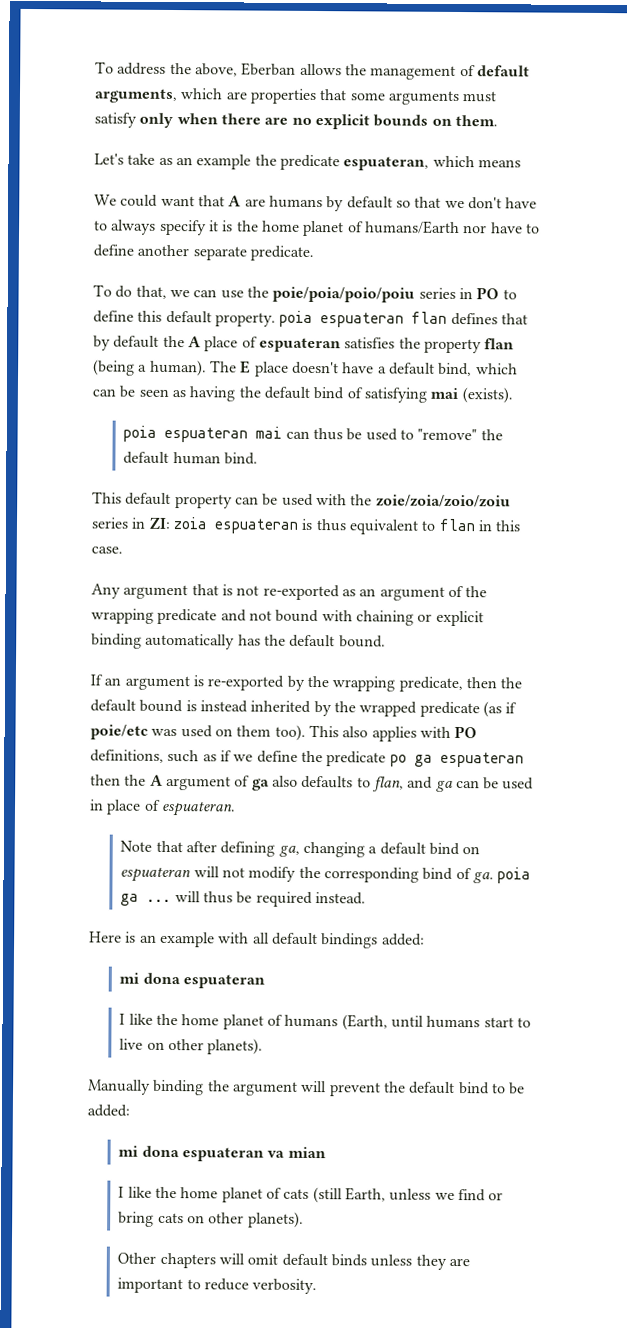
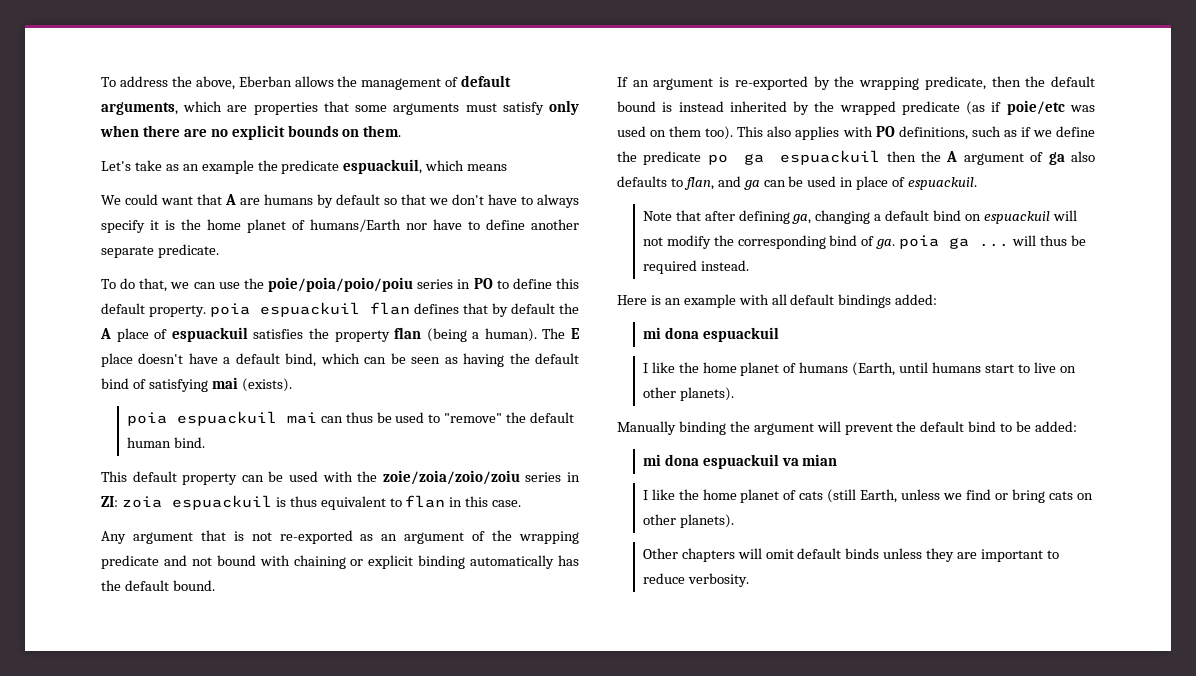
- Let's take as an example the predicate espuateran, which means
+ Let's take as an example the predicate espuackuil, which means
- To do that, we can use the poie/poia/poio/poiu series in PO to define this default property. poia espuateran flan defines that by default the A place of espuateran satisfies the property flan (being a human).
+ To do that, we can use the poie/poia/poio/poiu series in PO to define this default property. poia espuackuil flan defines that by default the A place of espuackuil satisfies the property flan (being a human).
- poia espuateran mai can thus be used to "remove" the default human bind.
+ poia espuackuil mai can thus be used to "remove" the default human bind.
- This default property can be used with the zoie/zoia/zoio/zoiu series in ZI: zoia espuateran is thus equivalent to flan in this case.
+ This default property can be used with the zoie/zoia/zoio/zoiu series in ZI: zoia espuackuil is thus equivalent to flan in this case.
- This also applies with PO definitions, such as if we define the predicate po ga espuateran then the A argument of ga also defaults to flan, and ga can be used in place of espuateran.
+ This also applies with PO definitions, such as if we define the predicate po ga espuackuil then the A argument of ga also defaults to flan, and ga can be used in place of espuackuil.
- Note that after defining ga, changing a default bind on espuateran will not modify the corresponding bind of ga. poia ga ... will thus be required instead.
+ Note that after defining ga, changing a default bind on espuackuil will not modify the corresponding bind of ga. poia ga ... will thus be required instead.
  Here is an example with all default bindings added:
- mi dona espuateran
+ mi dona espuackuil
- mi dona espuateran va mian
+ mi dona espuackuil va mian

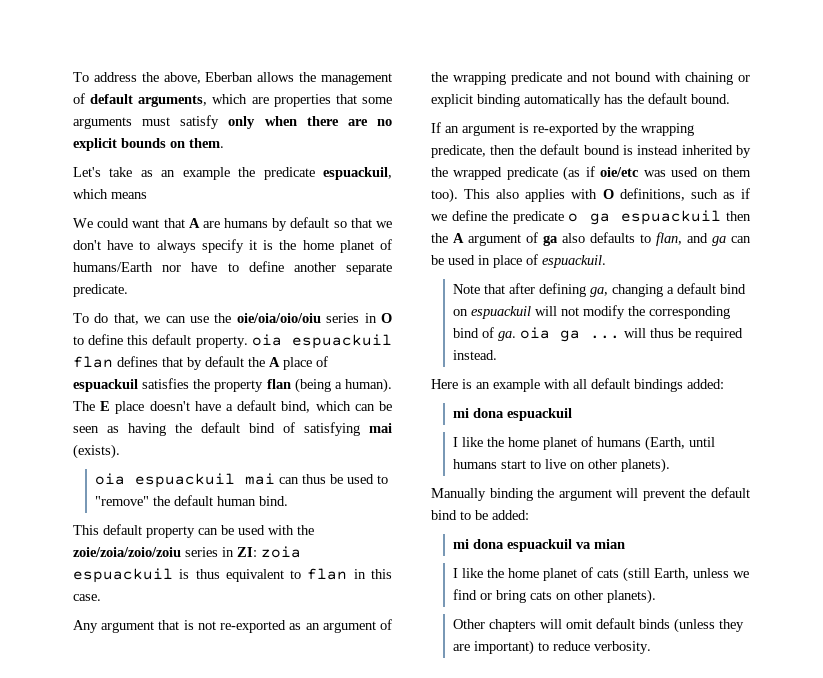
- To do that, we can use the poie/poia/poio/poiu series in PO to define this default property. poia espuackuil flan defines that by default the A place of espuackuil satisfies the property flan (being a human).
+ To do that, we can use the oie/oia/oio/oiu series in O to define this default property. oia espuackuil flan defines that by default the A place of espuackuil satisfies the property flan (being a human).
- poia espuackuil mai can thus be used to "remove" the default human bind.
+ oia espuackuil mai can thus be used to "remove" the default human bind.
- If an argument is re-exported by the wrapping predicate, then the default bound is instead inherited by the wrapped predicate (as if poie/etc was used on them too).
+ If an argument is re-exported by the wrapping predicate, then the default bound is instead inherited by the wrapped predicate (as if oie/etc was used on them too).
- This also applies with PO definitions, such as if we define the predicate po ga espuackuil then the A argument of ga also defaults to flan, and ga can be used in place of espuackuil.
+ This also applies with O definitions, such as if we define the predicate o ga espuackuil then the A argument of ga also defaults to flan, and ga can be used in place of espuackuil.
- Note that after defining ga, changing a default bind on espuackuil will not modify the corresponding bind of ga. poia ga ... will thus be required instead.
+ Note that after defining ga, changing a default bind on espuackuil will not modify the corresponding bind of ga. oia ga ... will thus be required instead.
- Other chapters will omit default binds unless they are important to reduce verbosity.
+ Other chapters will omit default binds (unless they are important) to reduce verbosity.

